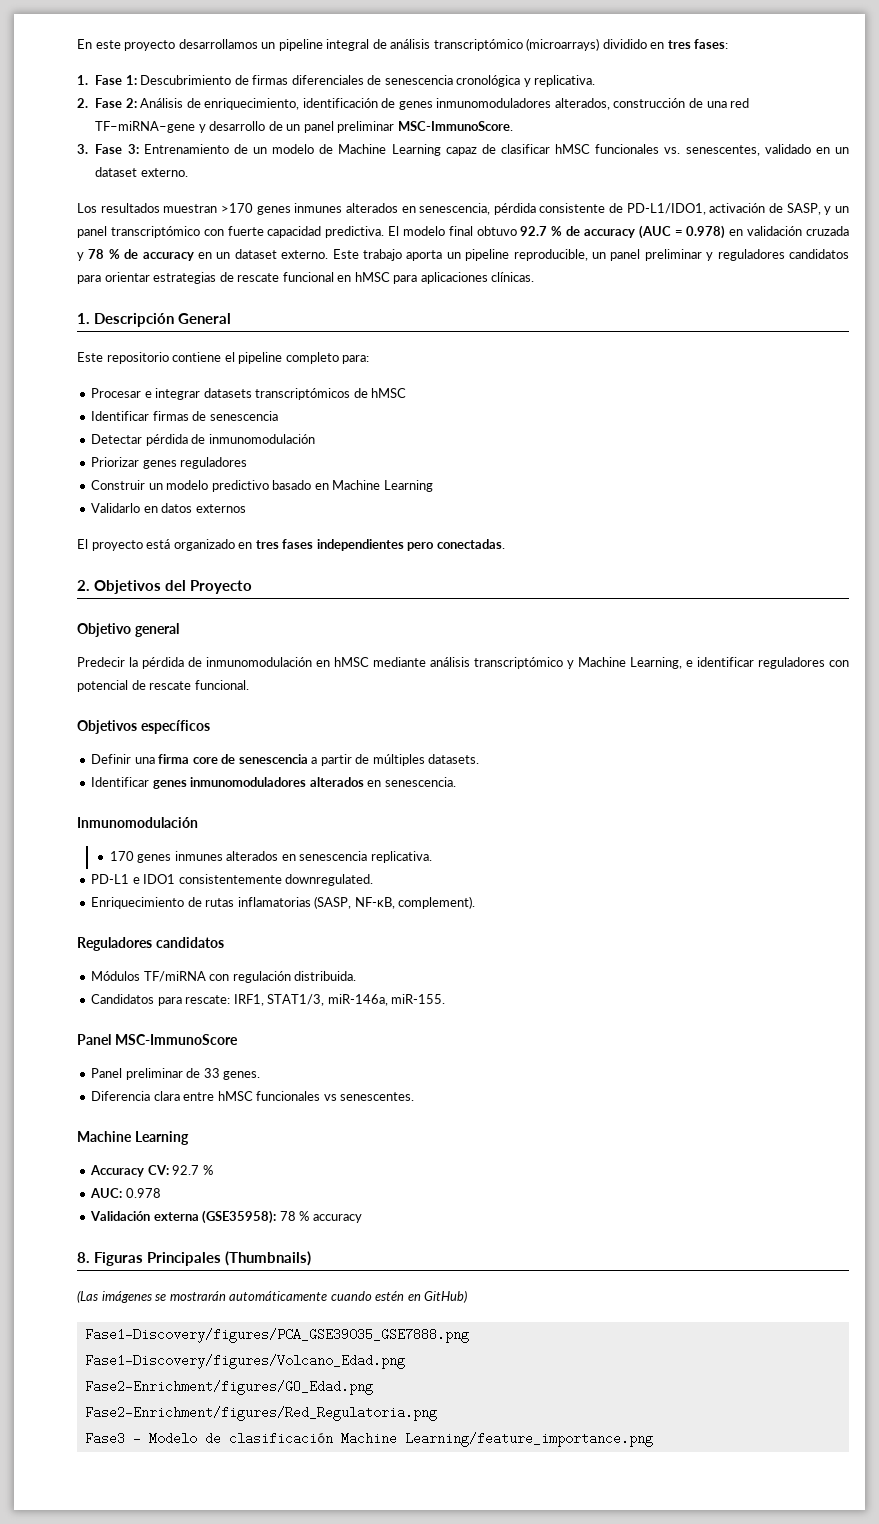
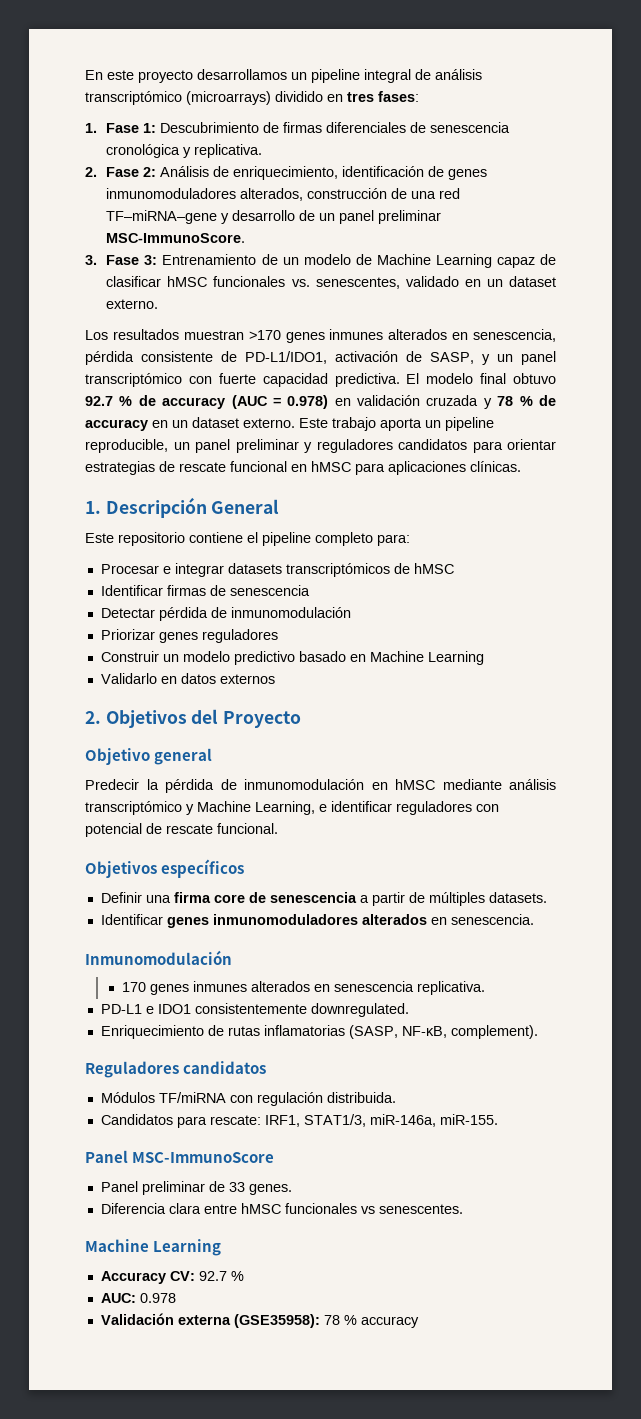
- El proyecto está organizado en tres fases independientes pero conectadas.
- 8. Figuras Principales (Thumbnails)
- (Las imágenes se mostrarán automáticamente cuando estén en GitHub)
- Fase1-Discovery/figures/PCA_GSE39035_GSE7888.png
- Fase1-Discovery/figures/Volcano_Edad.png
- Fase2-Enrichment/figures/GO_Edad.png
- Fase2-Enrichment/figures/Red_Regulatoria.png
- Fase3 - Modelo de clasificación Machine Learning/feature_importance.png

